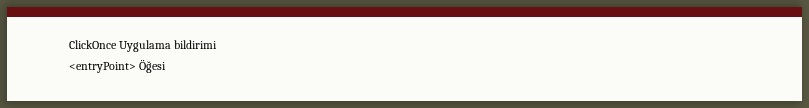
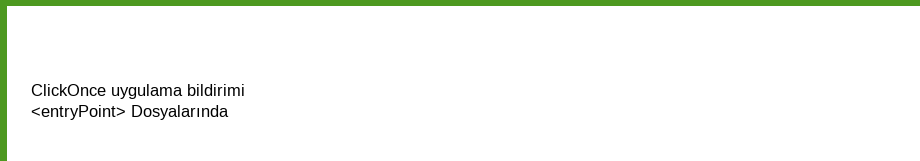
- ClickOnce Uygulama bildirimi
+ ClickOnce uygulama bildirimi
- <entryPoint> Öğesi
+ <entryPoint> Dosyalarında

